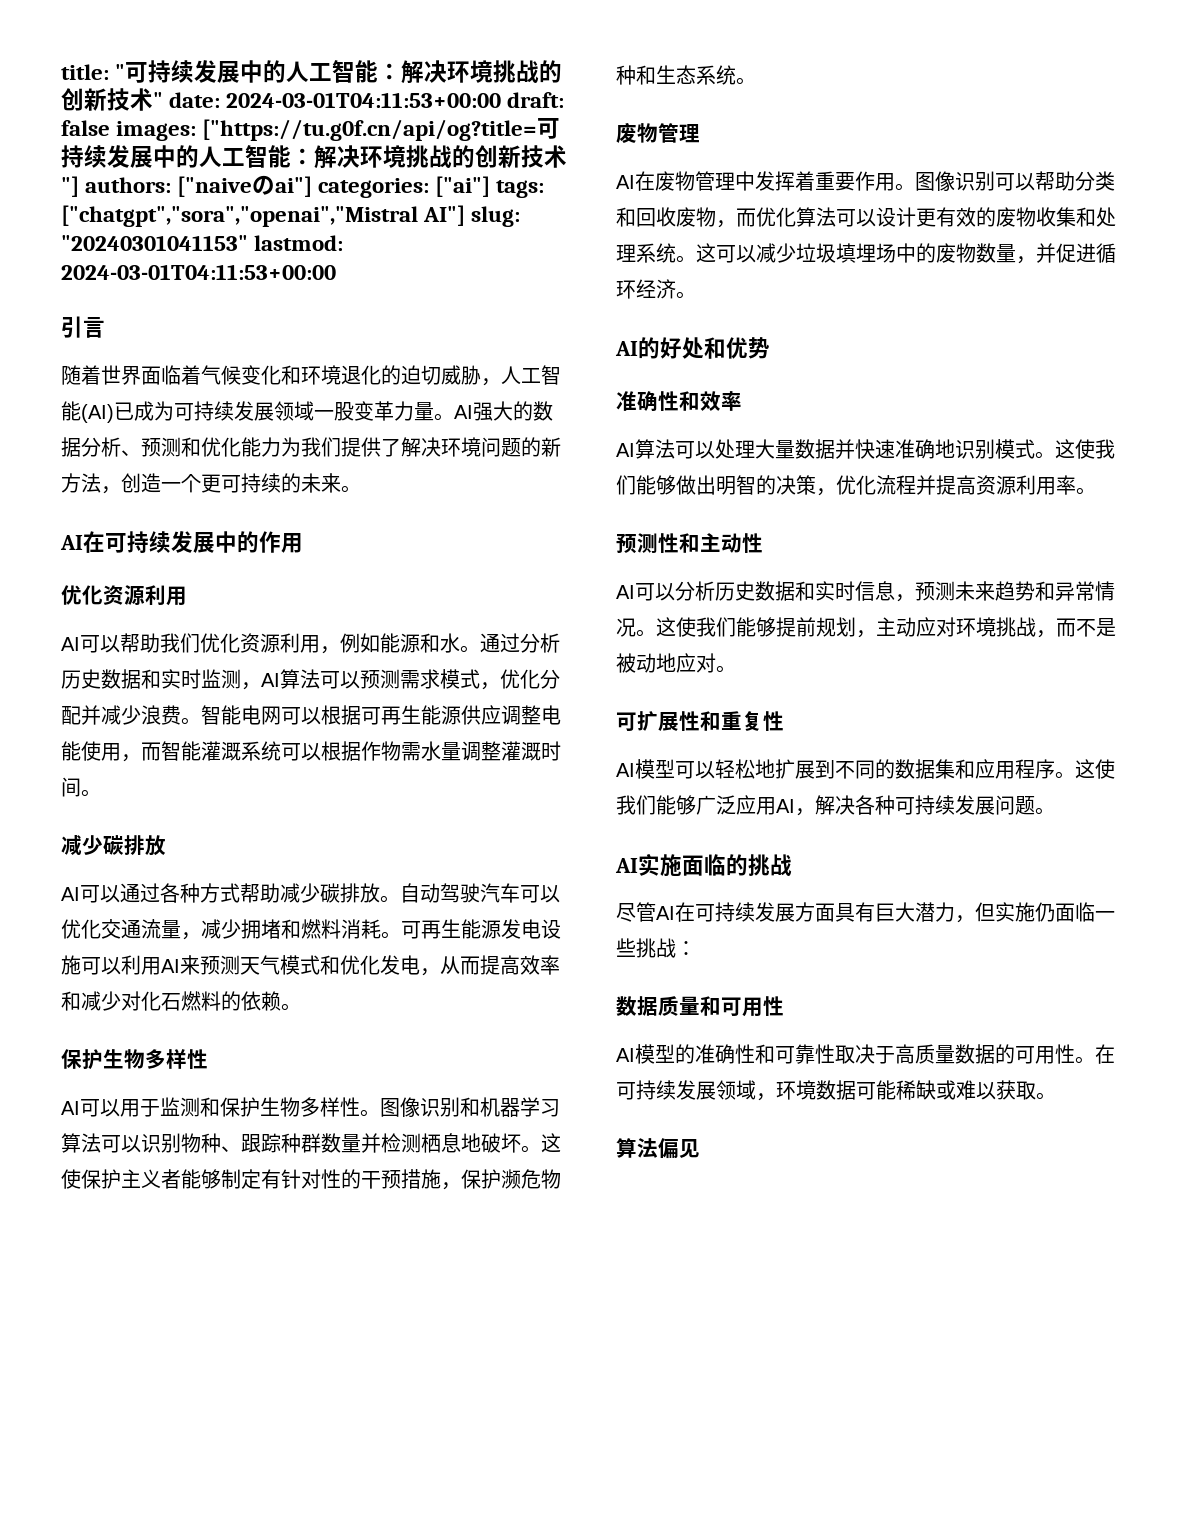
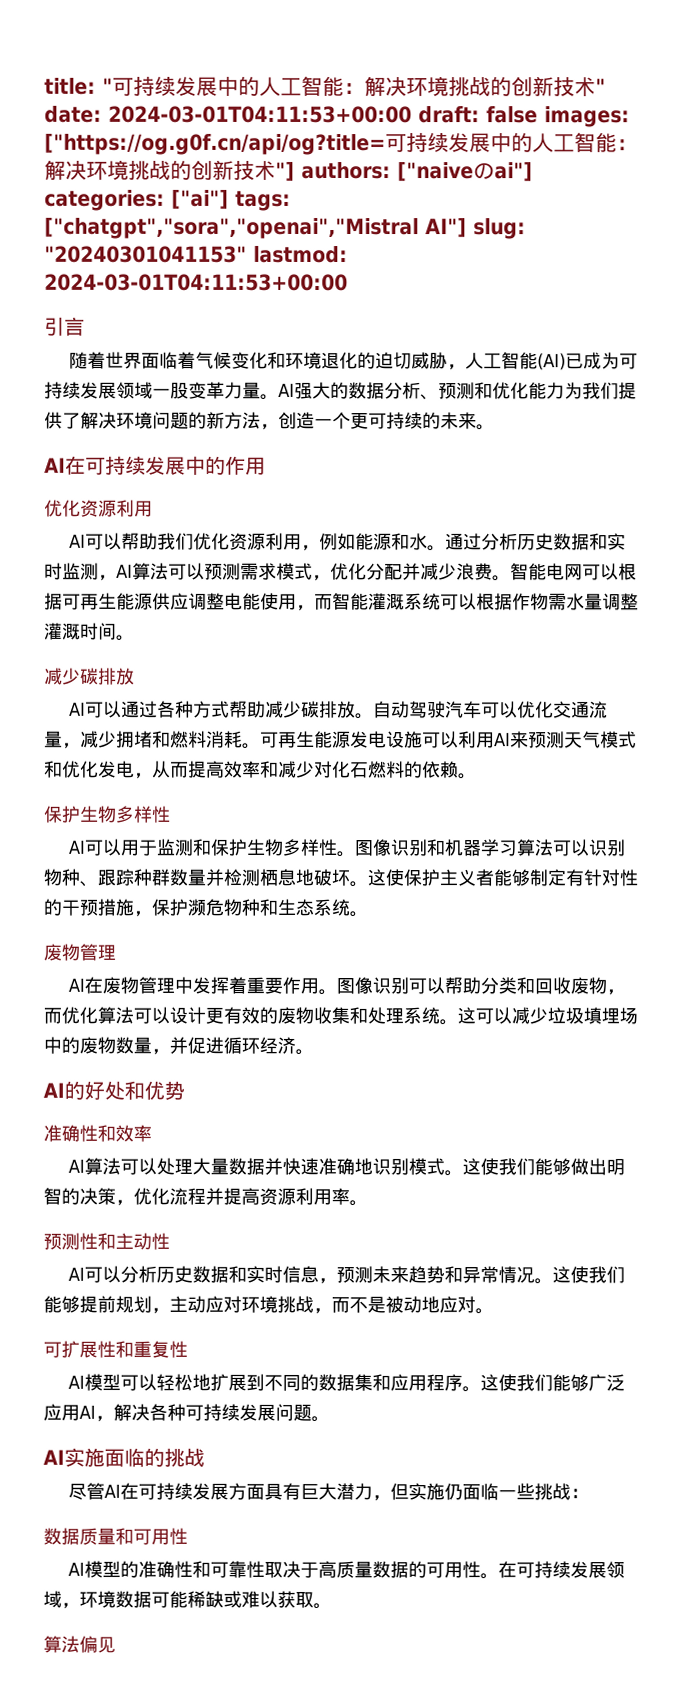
- title: "可持续发展中的人工智能：解决环境挑战的创新技术" date: 2024-03-01T04:11:53+00:00 draft: false images: ["https://tu.g0f.cn/api/og?title=可持续发展中的人工智能：解决环境挑战的创新技术"] authors: ["naiveのai"] categories: ["ai"] tags: ["chatgpt","sora","openai","Mistral AI"] slug: "20240301041153" lastmod: 2024-03-01T04:11:53+00:00
+ title: "可持续发展中的人工智能：解决环境挑战的创新技术" date: 2024-03-01T04:11:53+00:00 draft: false images: ["https://og.g0f.cn/api/og?title=可持续发展中的人工智能：解决环境挑战的创新技术"] authors: ["naiveのai"] categories: ["ai"] tags: ["chatgpt","sora","openai","Mistral AI"] slug: "20240301041153" lastmod: 2024-03-01T04:11:53+00:00

